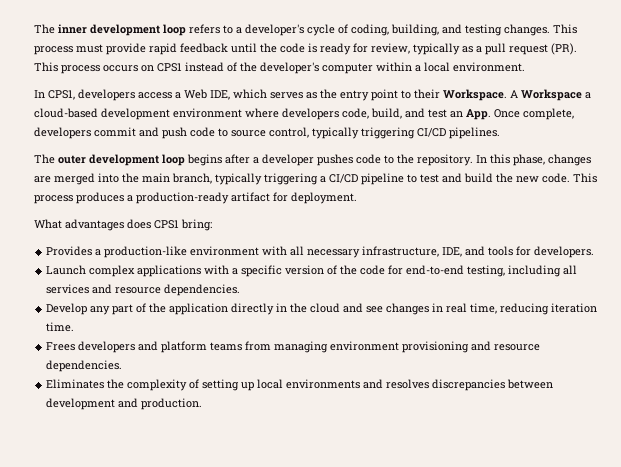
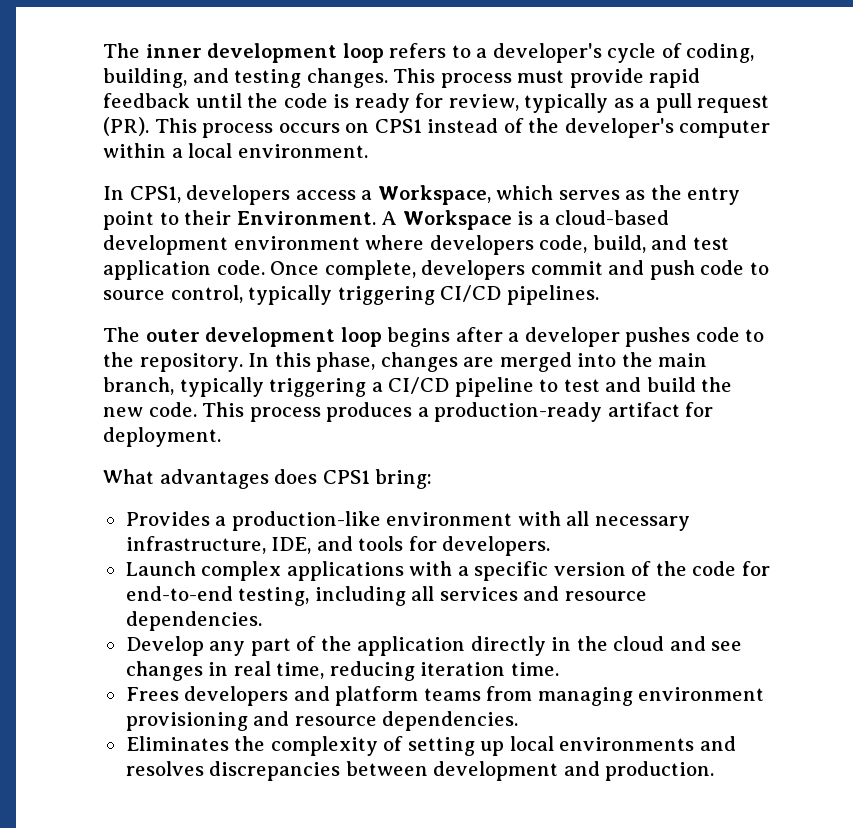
- In CPS1, developers access a Web IDE, which serves as the entry point to their Workspace.
+ In CPS1, developers access a Workspace, which serves as the entry point to their Environment.
- A Workspace a cloud-based development environment where developers code, build, and test an App. Once complete, developers commit and push code to source control, typically triggering CI/CD pipelines.
+ A Workspace is a cloud-based development environment where developers code, build, and test application code. Once complete, developers commit and push code to source control, typically triggering CI/CD pipelines.

